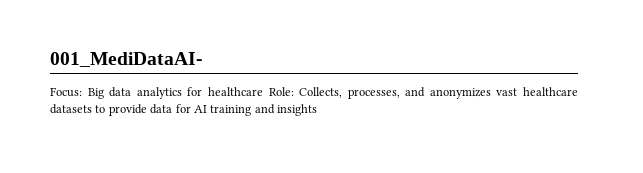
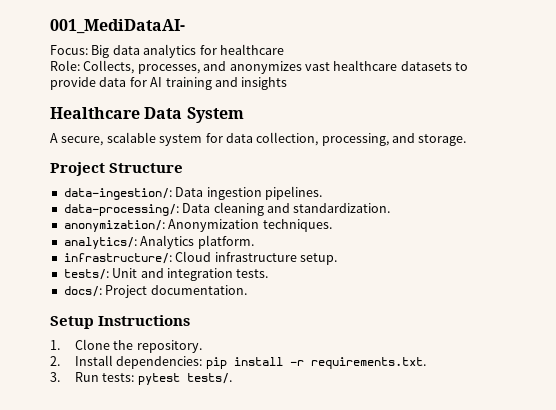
- Focus: Big data analytics for healthcare Role: Collects, processes, and anonymizes vast healthcare datasets to provide data for AI training and insights
+ Focus: Big data analytics for healthcare
+ Role: Collects, processes, and anonymizes vast healthcare datasets to provide data for AI training and insights
+ Healthcare Data System
+ A secure, scalable system for data collection, processing, and storage.
+ Project Structure
+ data-ingestion/: Data ingestion pipelines.
+ data-processing/: Data cleaning and standardization.
+ anonymization/: Anonymization techniques.
+ analytics/: Analytics platform.
+ infrastructure/: Cloud infrastructure setup.
+ tests/: Unit and integration tests.
+ docs/: Project documentation.
+ Setup Instructions
+ 1. Clone the repository.
+ 2. Install dependencies: pip install -r requirements.txt.
+ 3. Run tests: pytest tests/.

